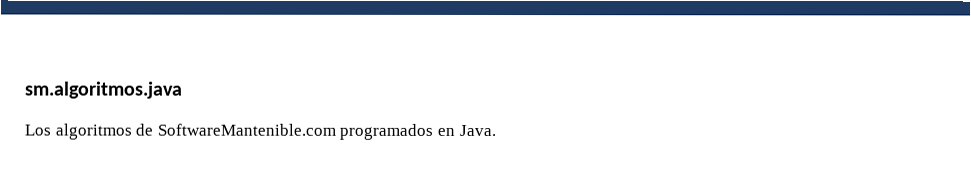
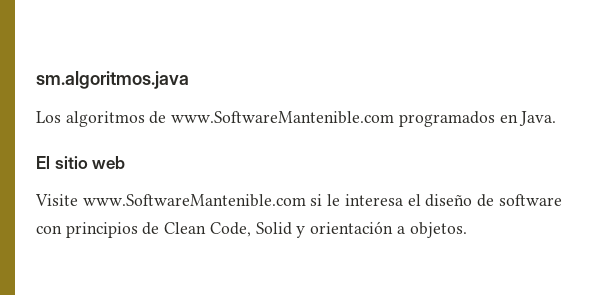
- Los algoritmos de SoftwareMantenible.com programados en Java.
+ Los algoritmos de www.SoftwareMantenible.com programados en Java.
+ El sitio web
+ Visite www.SoftwareMantenible.com si le interesa el diseño de software con principios de Clean Code, Solid y orientación a objetos.

